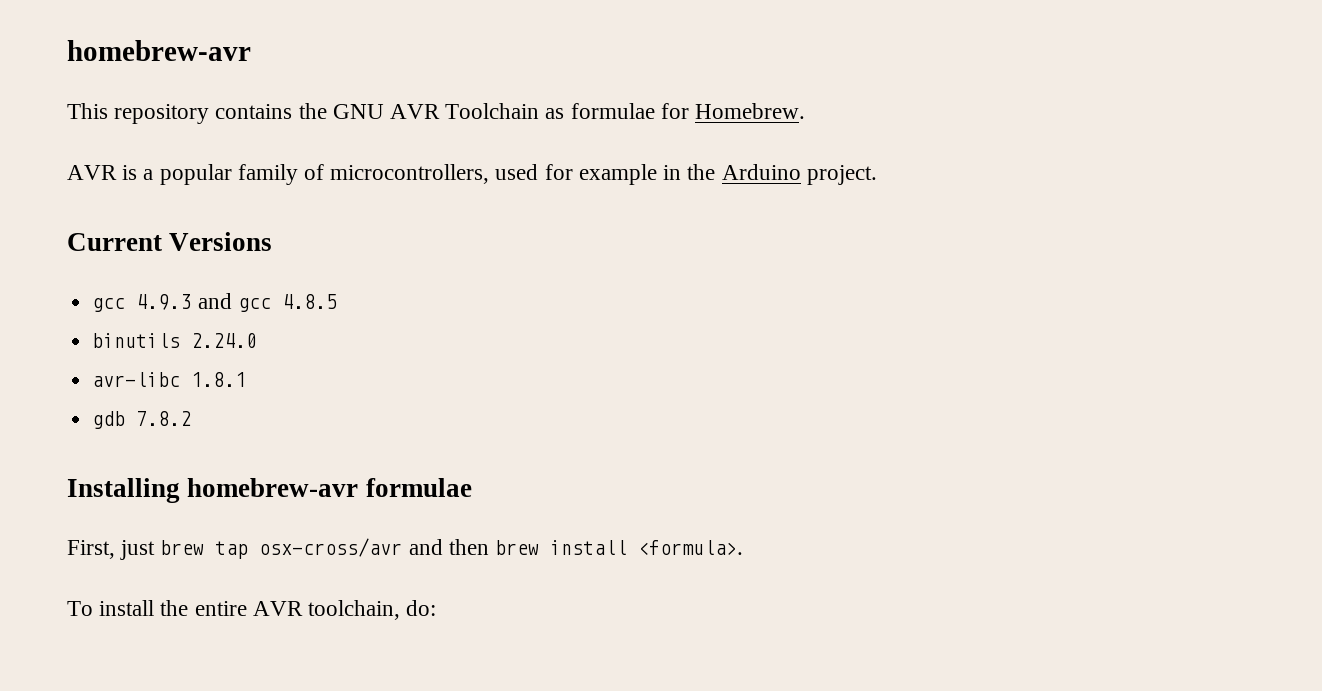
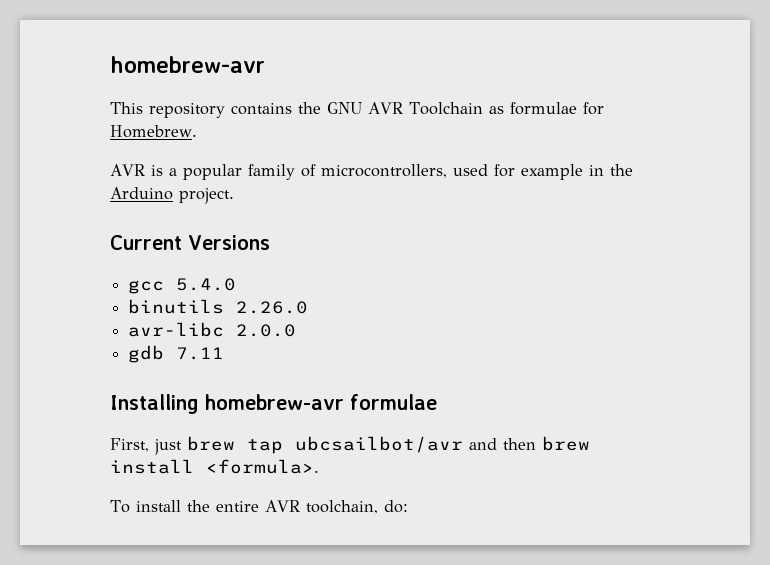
- gcc 4.9.3 and gcc 4.8.5
+ gcc 5.4.0
- binutils 2.24.0
+ binutils 2.26.0
- avr-libc 1.8.1
+ avr-libc 2.0.0
- gdb 7.8.2
+ gdb 7.11
- First, just brew tap osx-cross/avr and then brew install <formula>.
+ First, just brew tap ubcsailbot/avr and then brew install <formula>.

